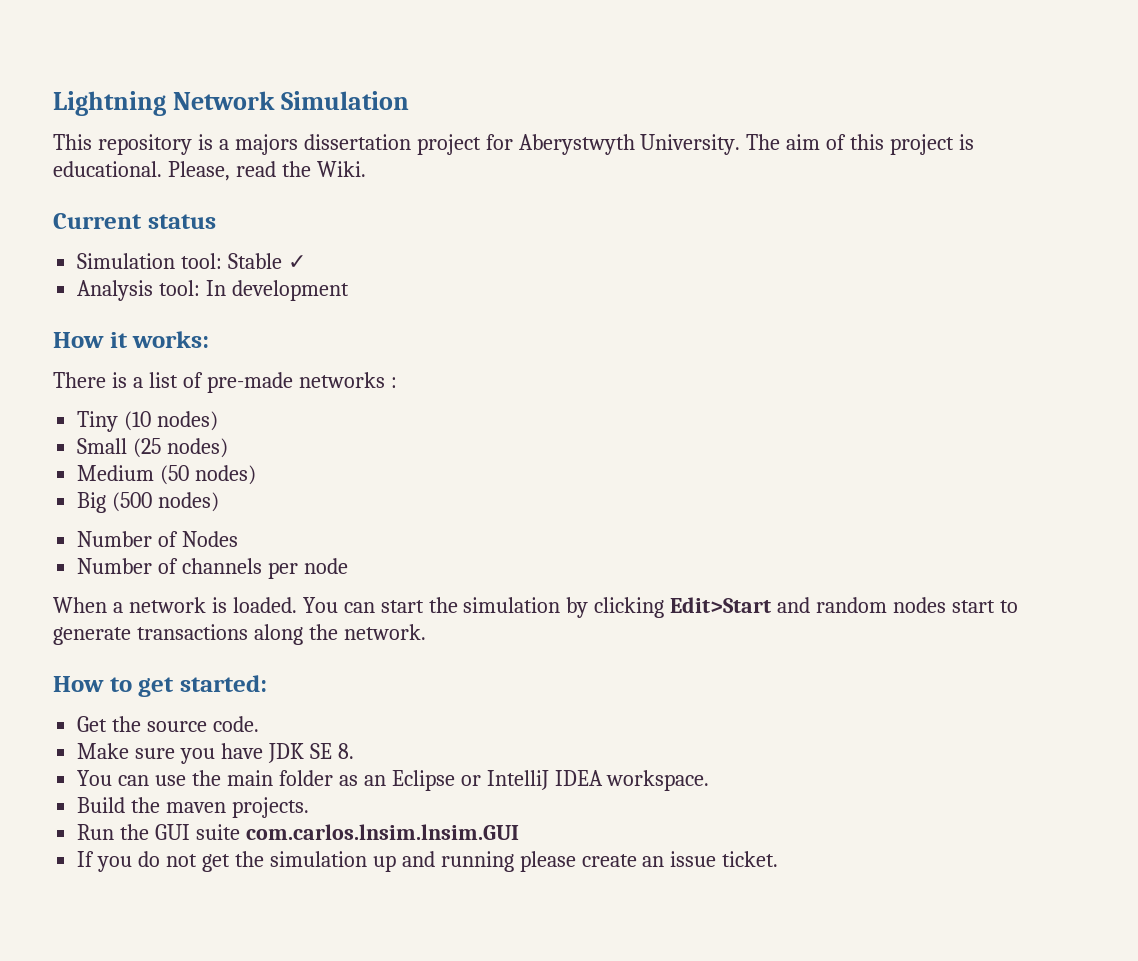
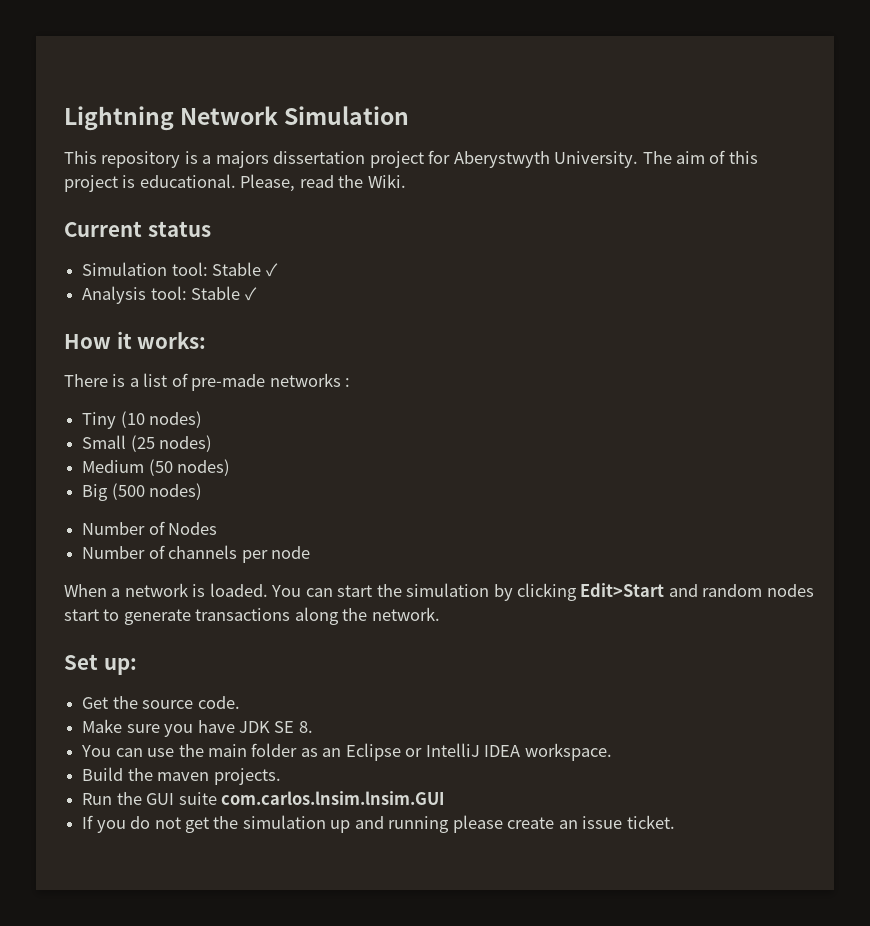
- Analysis tool: In development
+ Analysis tool: Stable ✓
- How to get started:
+ Set up:

